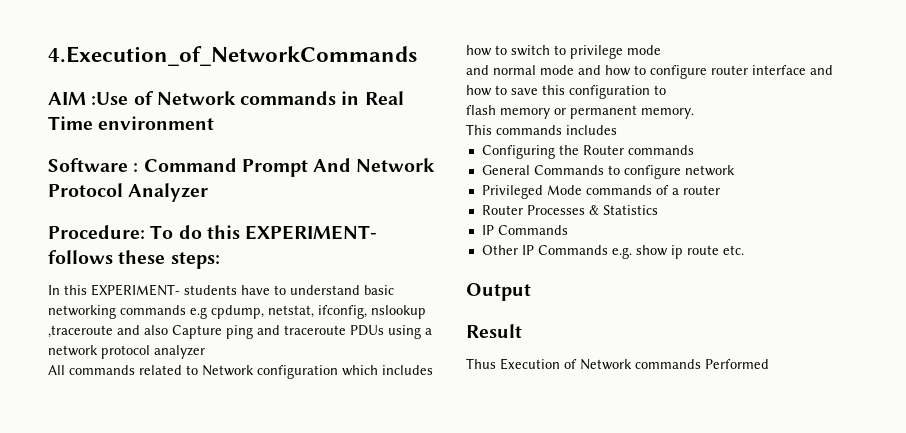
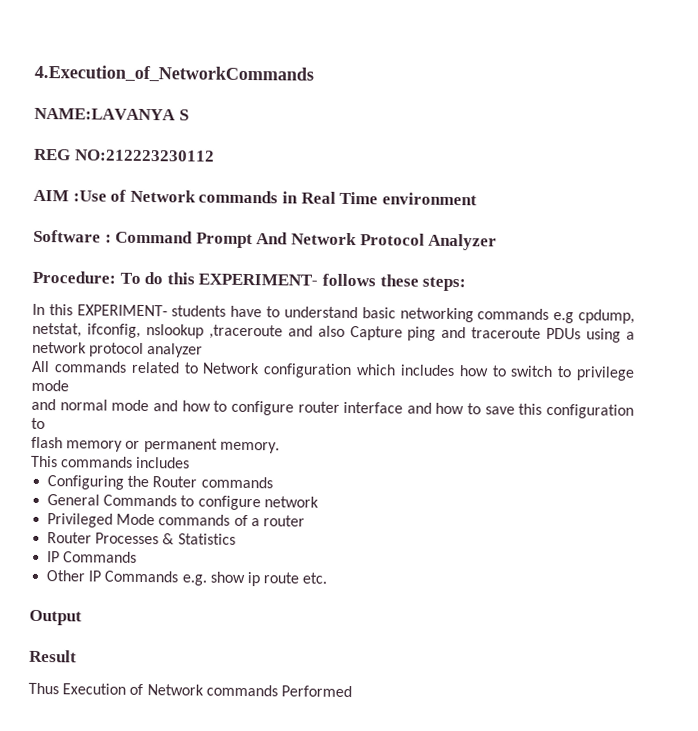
+ NAME:LAVANYA S
+ REG NO:212223230112

